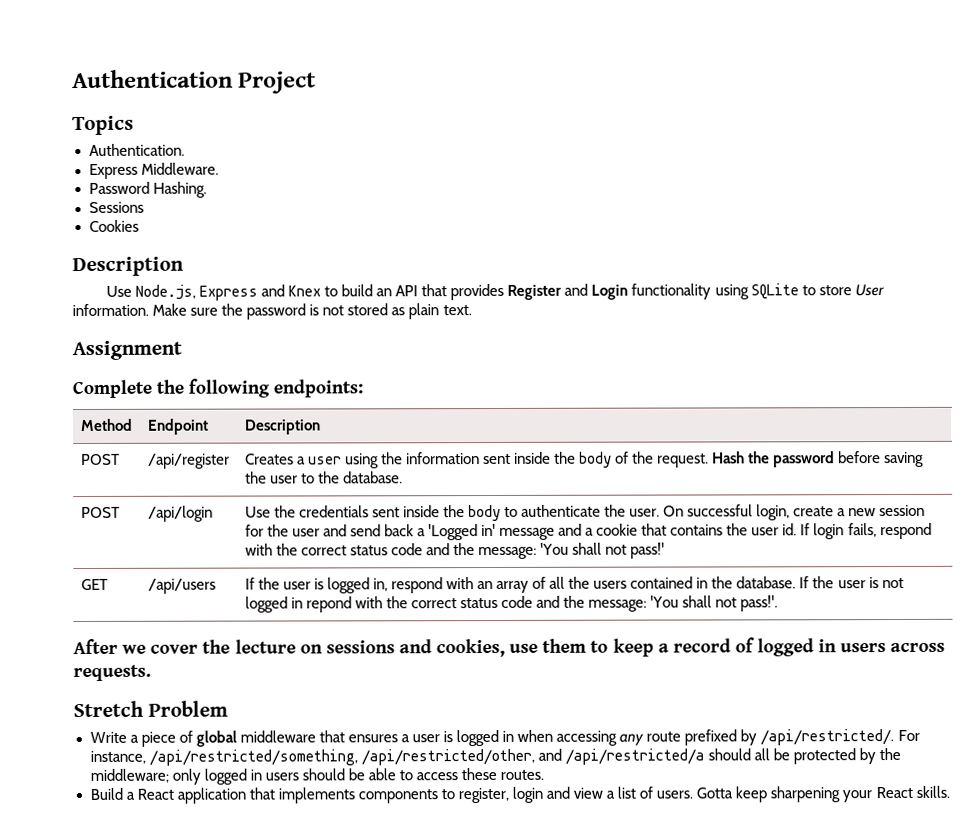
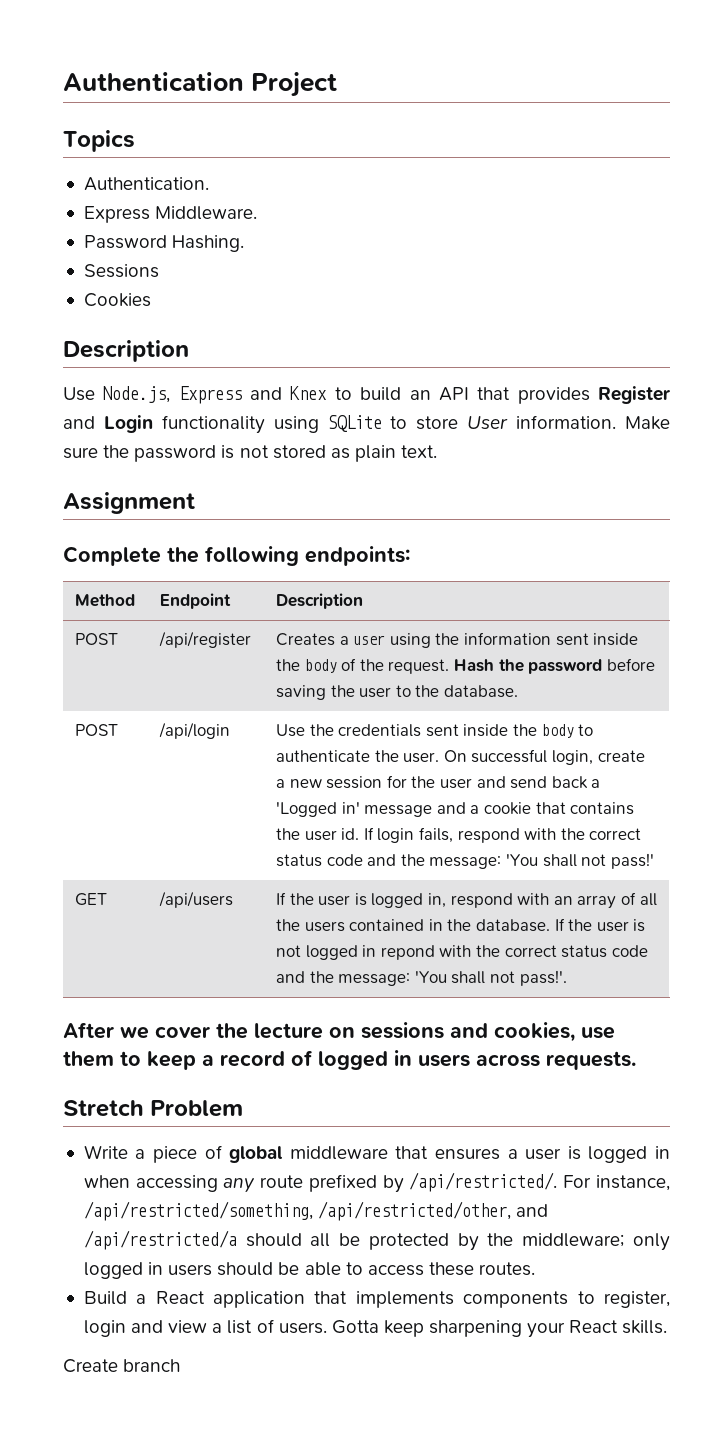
+ Create branch

